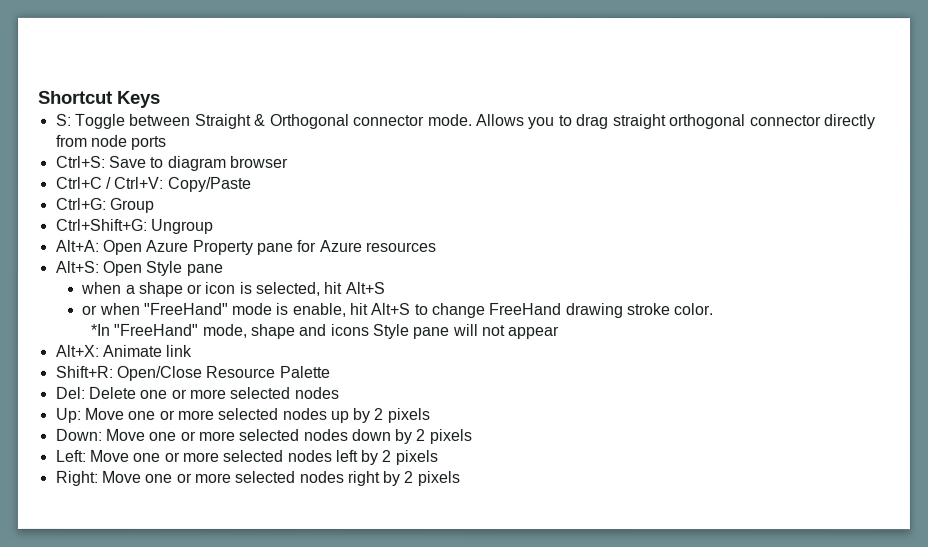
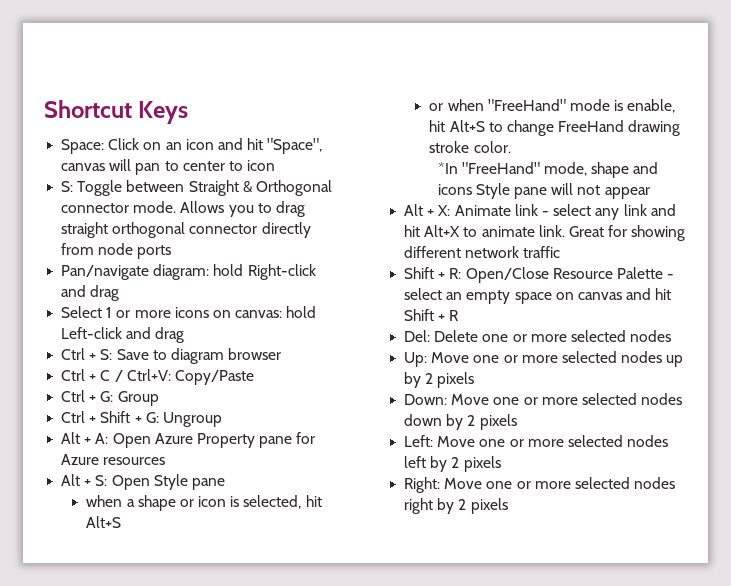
+ Space: Click on an icon and hit "Space", canvas will pan to center to icon
- Ctrl+S: Save to diagram browser
+ Pan/navigate diagram: hold Right-click and drag
+ Select 1 or more icons on canvas: hold Left-click and drag
+ Ctrl + S: Save to diagram browser
- Ctrl+C / Ctrl+V: Copy/Paste
+ Ctrl + C / Ctrl+V: Copy/Paste
- Ctrl+G: Group
- Ctrl+Shift+G: Ungroup
- Alt+A: Open Azure Property pane for Azure resources
+ Ctrl + G: Group
+ Ctrl + Shift + G: Ungroup
+ Alt + A: Open Azure Property pane for Azure resources
- Alt+S: Open Style pane
+ Alt + S: Open Style pane
- Alt+X: Animate link
- Shift+R: Open/Close Resource Palette
+ Alt + X: Animate link - select any link and hit Alt+X to animate link. Great for showing different network traffic
+ Shift + R: Open/Close Resource Palette - select an empty space on canvas and hit Shift + R

